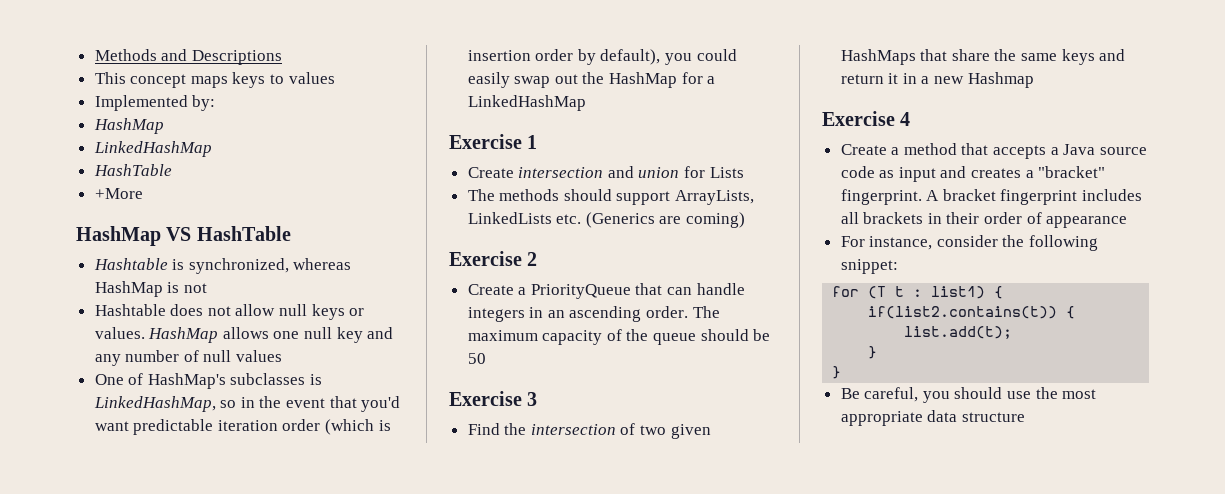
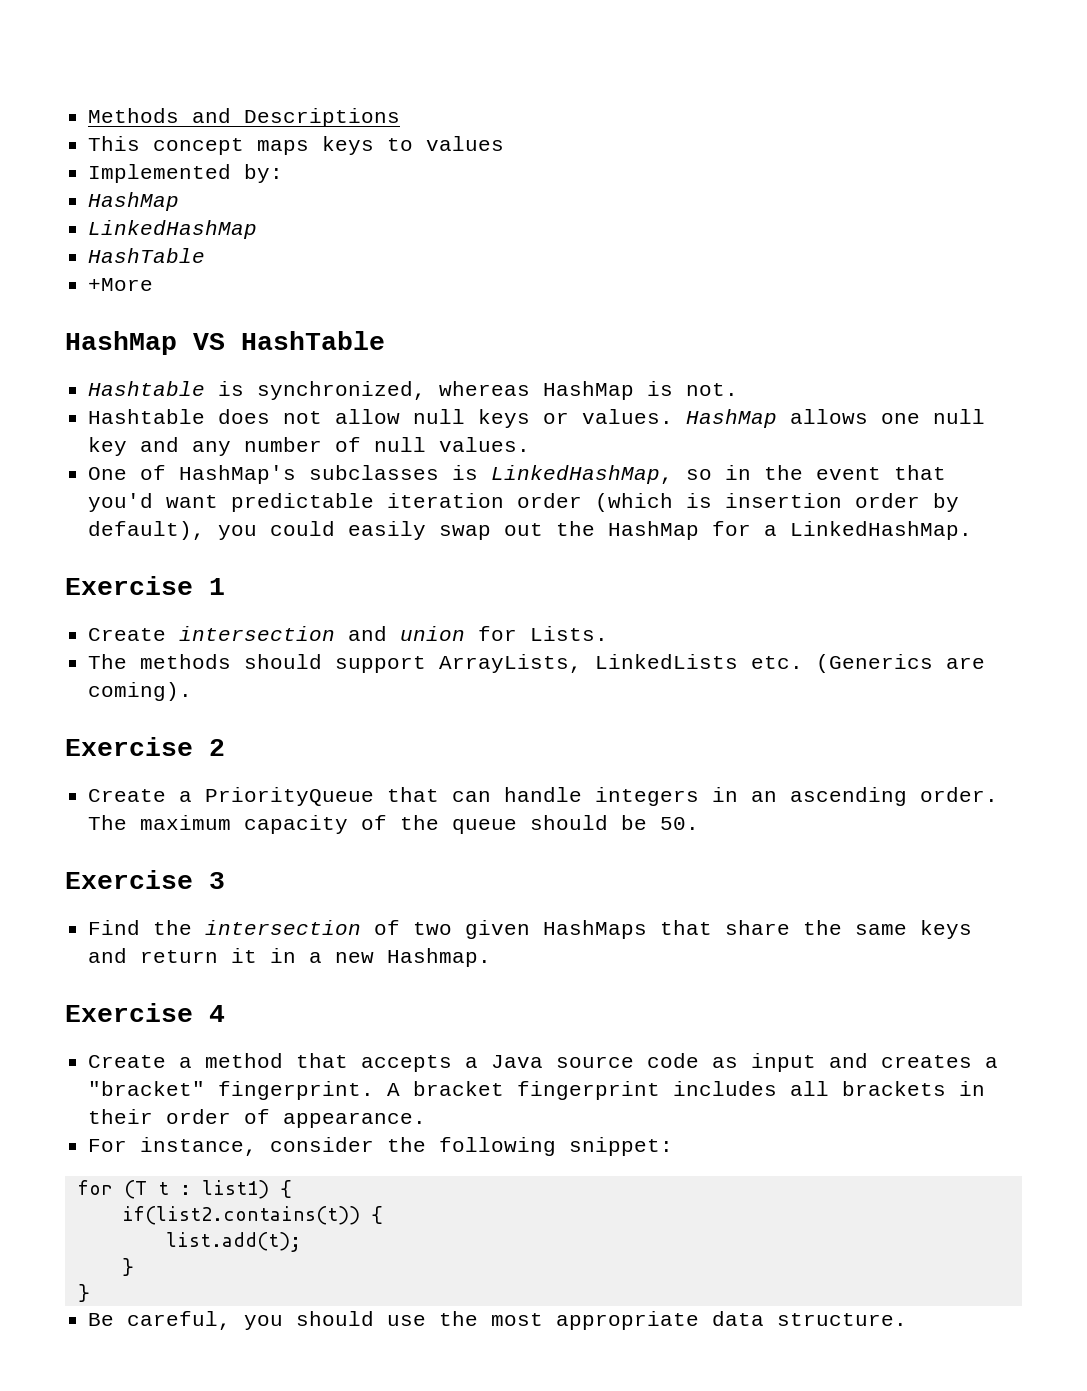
- Hashtable is synchronized, whereas HashMap is not
+ Hashtable is synchronized, whereas HashMap is not.
- HashMap allows one null key and any number of null values
+ HashMap allows one null key and any number of null values.
- One of HashMap's subclasses is LinkedHashMap, so in the event that you'd want predictable iteration order (which is insertion order by default), you could easily swap out the HashMap for a LinkedHashMap
+ One of HashMap's subclasses is LinkedHashMap, so in the event that you'd want predictable iteration order (which is insertion order by default), you could easily swap out the HashMap for a LinkedHashMap.
- Create intersection and union for Lists
+ Create intersection and union for Lists.
- The methods should support ArrayLists, LinkedLists etc. (Generics are coming)
+ The methods should support ArrayLists, LinkedLists etc. (Generics are coming).
- The maximum capacity of the queue should be 50
+ The maximum capacity of the queue should be 50.
- Find the intersection of two given HashMaps that share the same keys and return it in a new Hashmap
+ Find the intersection of two given HashMaps that share the same keys and return it in a new Hashmap.
- A bracket fingerprint includes all brackets in their order of appearance
+ A bracket fingerprint includes all brackets in their order of appearance.
- Be careful, you should use the most appropriate data structure
+ Be careful, you should use the most appropriate data structure.

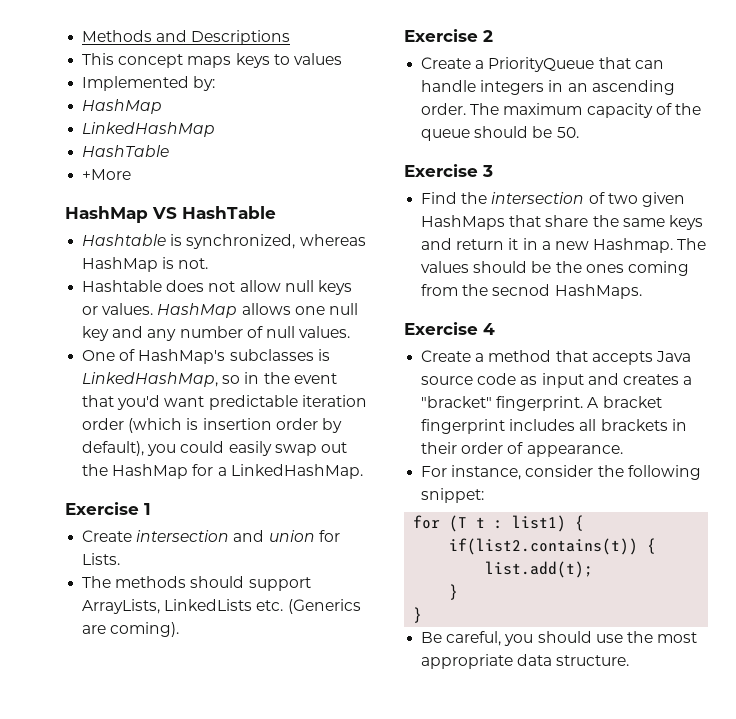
+ The values should be the ones coming from the secnod HashMaps.
- Create a method that accepts a Java source code as input and creates a "bracket" fingerprint.
+ Create a method that accepts Java source code as input and creates a "bracket" fingerprint.

